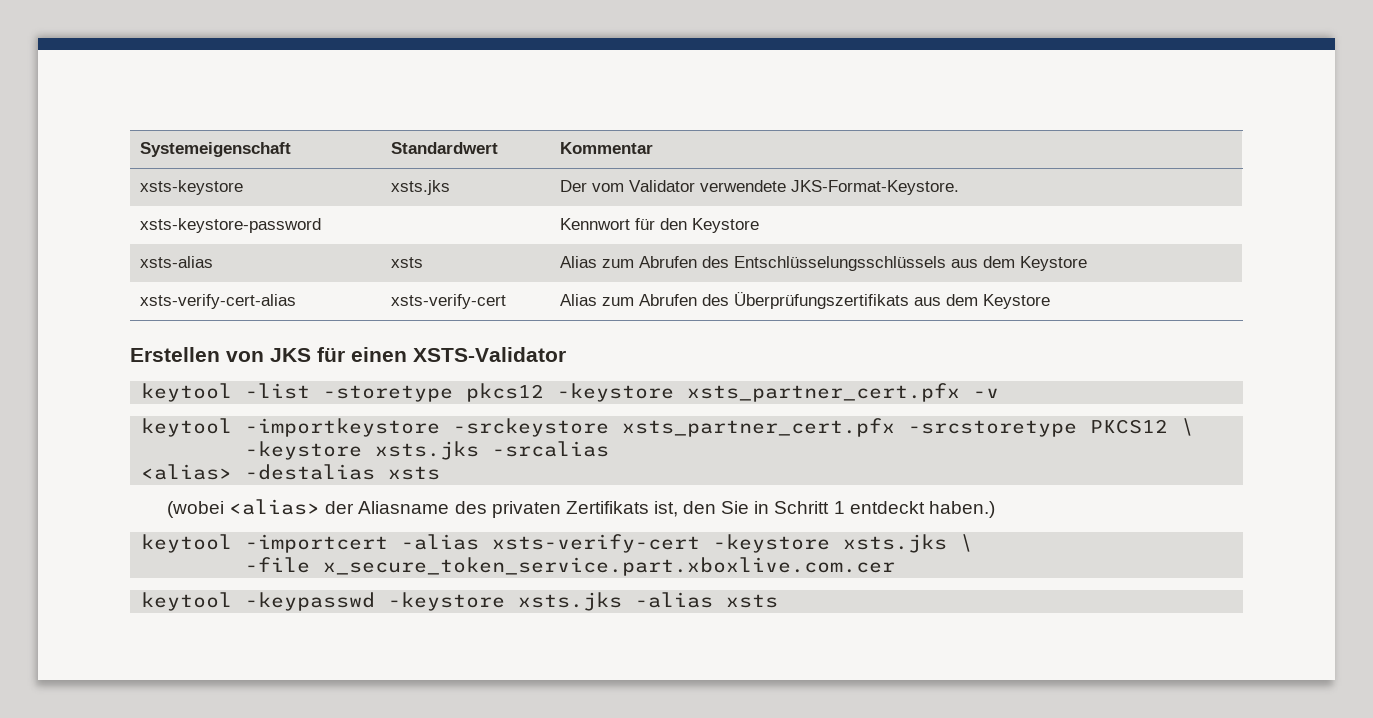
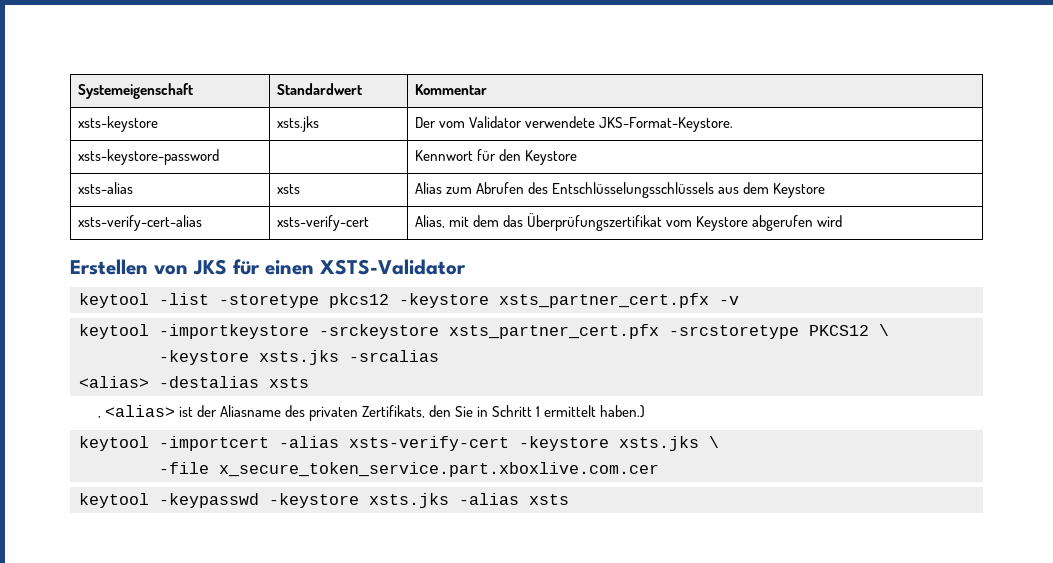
- xsts-verify-cert-alias | xsts-verify-cert | Alias zum Abrufen des Überprüfungszertifikats aus dem Keystore
+ xsts-verify-cert-alias | xsts-verify-cert | Alias, mit dem das Überprüfungszertifikat vom Keystore abgerufen wird
- (wobei <alias> der Aliasname des privaten Zertifikats ist, den Sie in Schritt 1 entdeckt haben.)
+ , <alias> ist der Aliasname des privaten Zertifikats, den Sie in Schritt 1 ermittelt haben.)

